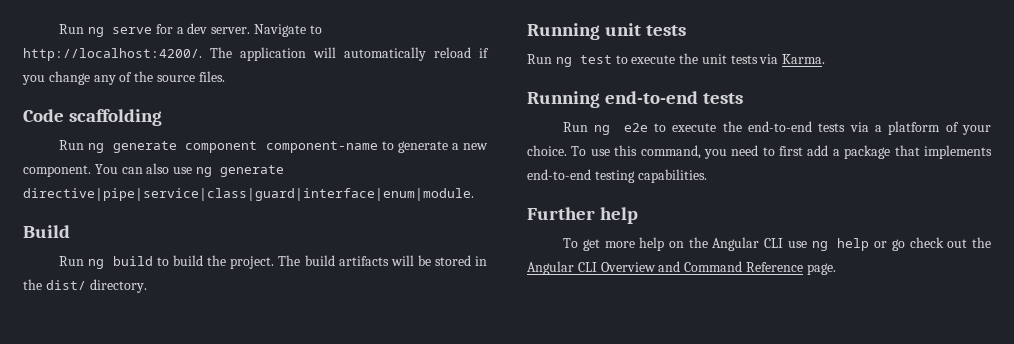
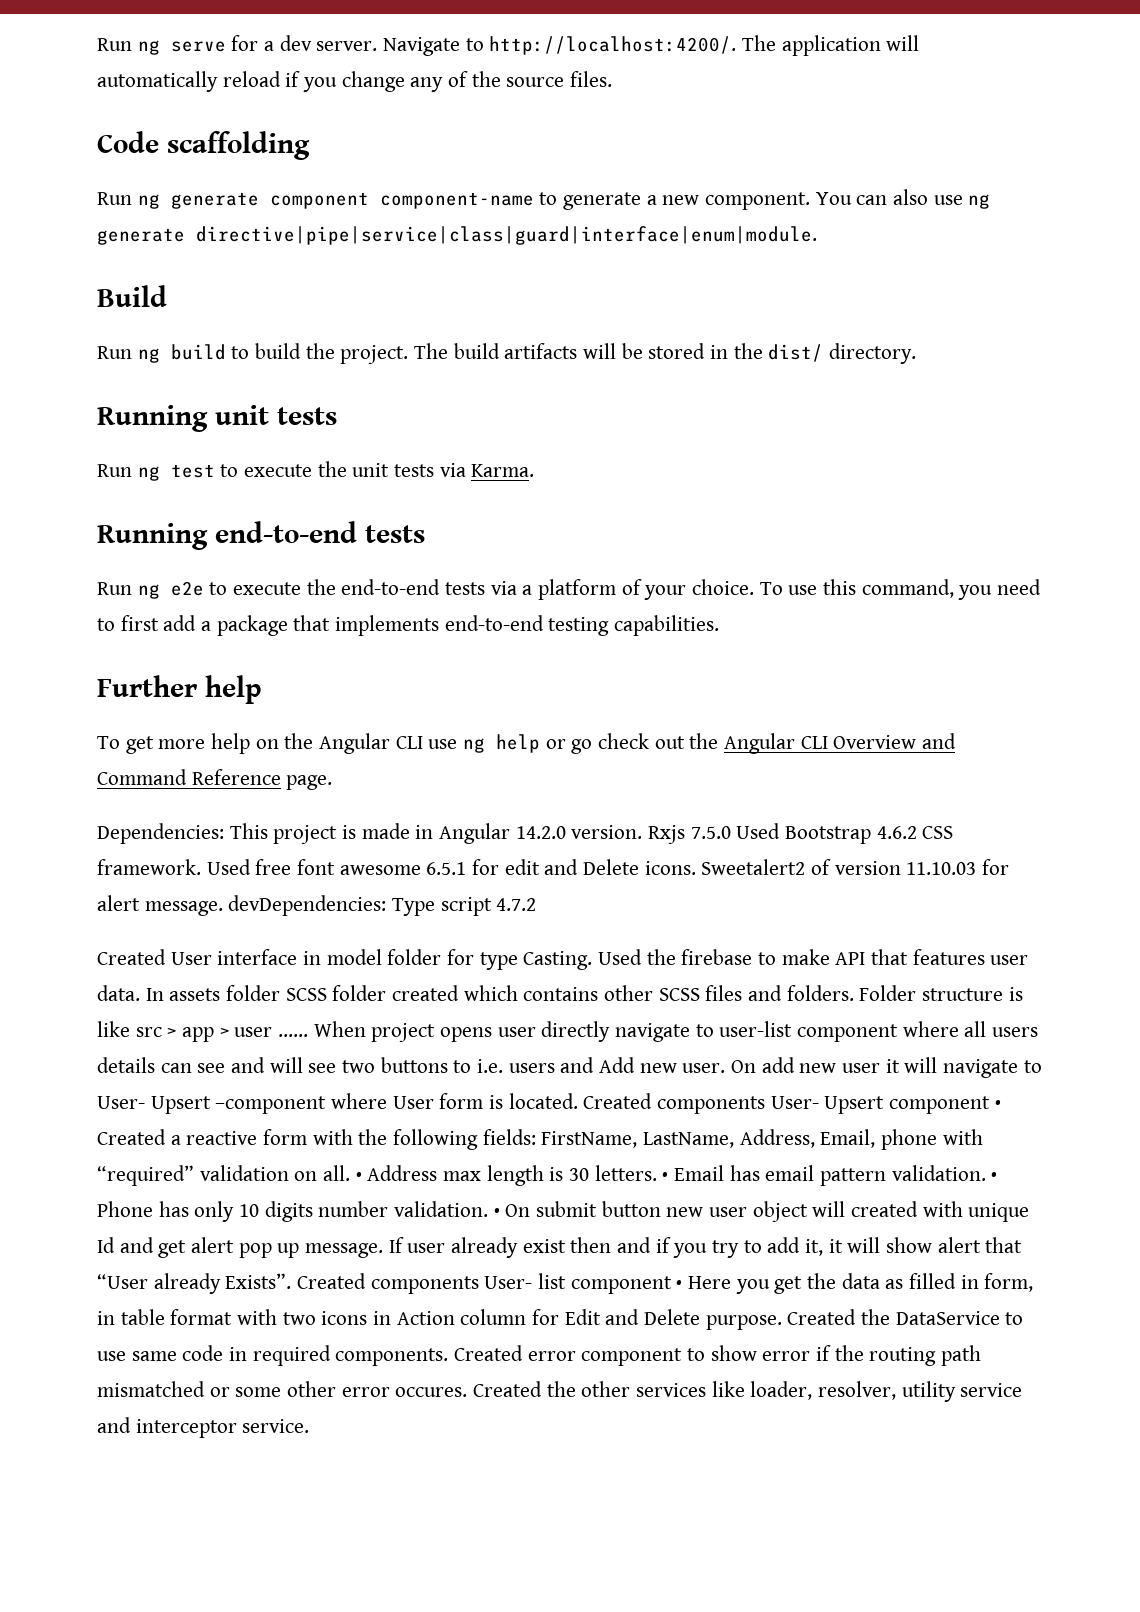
+ Dependencies: This project is made in Angular 14.2.0 version. Rxjs 7.5.0 Used Bootstrap 4.6.2 CSS framework. Used free font awesome 6.5.1 for edit and Delete icons. Sweetalert2 of version 11.10.03 for alert message. devDependencies: Type script 4.7.2
+ Created User interface in model folder for type Casting. Used the firebase to make API that features user data. In assets folder SCSS folder created which contains other SCSS files and folders. Folder structure is like src > app > user …… When project opens user directly navigate to user-list component where all users details can see and will see two buttons to i.e. users and Add new user. On add new user it will navigate to User- Upsert –component where User form is located. Created components User- Upsert component • Created a reactive form with the following fields: FirstName, LastName, Address, Email, phone with “required” validation on all. • Address max length is 30 letters. • Email has email pattern validation. • Phone has only 10 digits number validation. • On submit button new user object will created with unique Id and get alert pop up message. If user already exist then and if you try to add it, it will show alert that “User already Exists”. Created components User- list component • Here you get the data as filled in form, in table format with two icons in Action column for Edit and Delete purpose. Created the DataService to use same code in required components. Created error component to show error if the routing path mismatched or some other error occures. Created the other services like loader, resolver, utility service and interceptor service.

